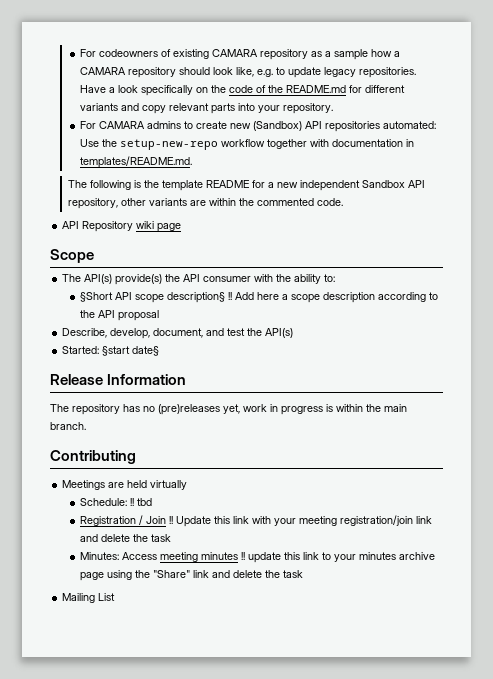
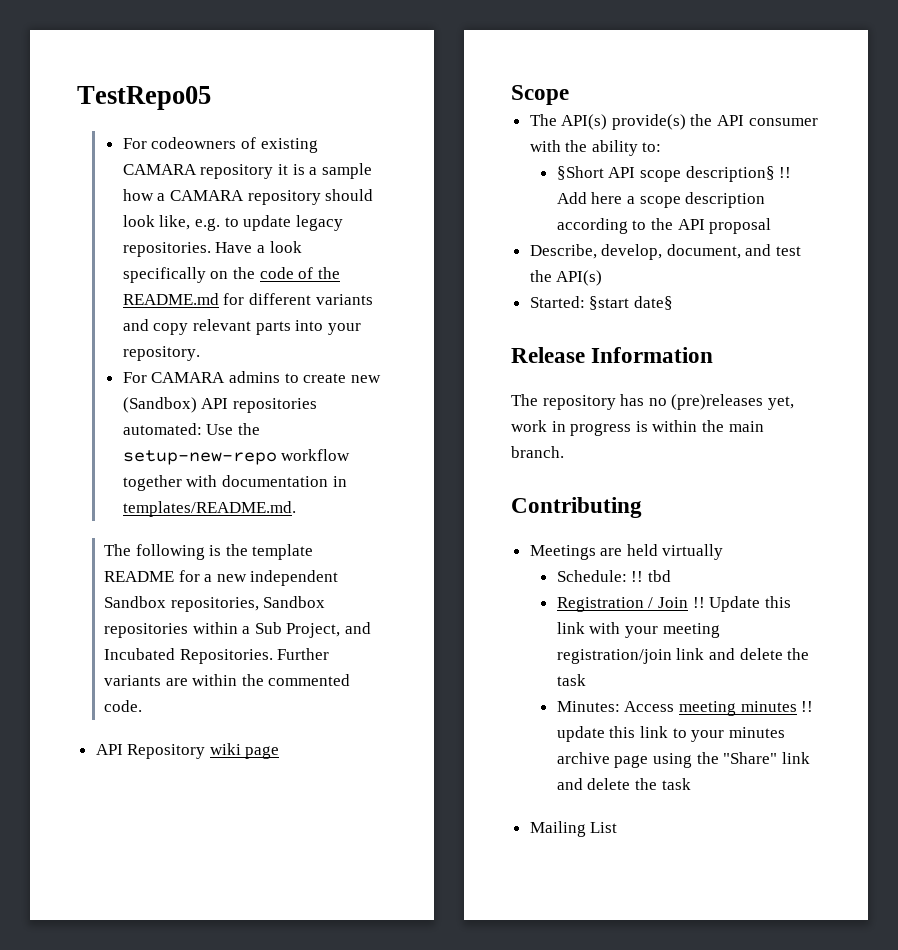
+ TestRepo05
- For codeowners of existing CAMARA repository as a sample how a CAMARA repository should look like, e.g. to update legacy repositories.
+ For codeowners of existing CAMARA repository it is a sample how a CAMARA repository should look like, e.g. to update legacy repositories.
- The following is the template README for a new independent Sandbox API repository, other variants are within the commented code.
+ The following is the template README for a new independent Sandbox repositories, Sandbox repositories within a Sub Project, and Incubated Repositories. Further variants are within the commented code.

